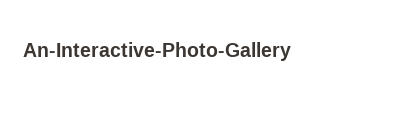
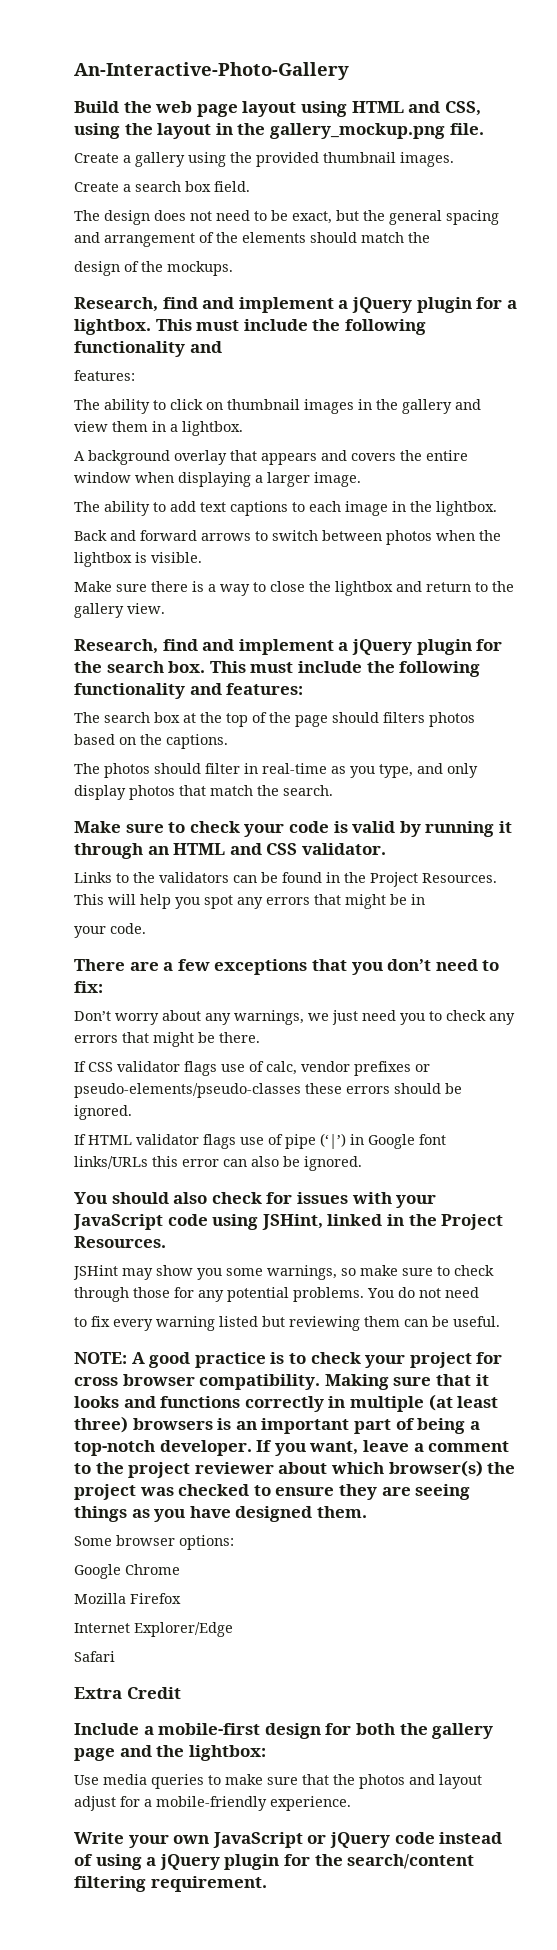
+ Build the web page layout using HTML and CSS, using the layout in the gallery_mockup.png file.
+ Create a gallery using the provided thumbnail images.
+ Create a search box field.
+ The design does not need to be exact, but the general spacing and arrangement of the elements should match the
+ design of the mockups.
+ Research, find and implement a jQuery plugin for a lightbox. This must include the following functionality and
+ features:
+ The ability to click on thumbnail images in the gallery and view them in a lightbox.
+ A background overlay that appears and covers the entire window when displaying a larger image.
+ The ability to add text captions to each image in the lightbox.
+ Back and forward arrows to switch between photos when the lightbox is visible.
+ Make sure there is a way to close the lightbox and return to the gallery view.
+ Research, find and implement a jQuery plugin for the search box. This must include the following functionality and features:
+ The search box at the top of the page should filters photos based on the captions.
+ The photos should filter in real-time as you type, and only display photos that match the search.
+ Make sure to check your code is valid by running it through an HTML and CSS validator.
+ Links to the validators can be found in the Project Resources. This will help you spot any errors that might be in
+ your code.
+ There are a few exceptions that you don’t need to fix:
+ Don’t worry about any warnings, we just need you to check any errors that might be there.
+ If CSS validator flags use of calc, vendor prefixes or pseudo-elements/pseudo-classes these errors should be ignored.
+ If HTML validator flags use of pipe (‘|’) in Google font links/URLs this error can also be ignored.
+ You should also check for issues with your JavaScript code using JSHint, linked in the Project Resources.
+ JSHint may show you some warnings, so make sure to check through those for any potential problems. You do not need
+ to fix every warning listed but reviewing them can be useful.
+ NOTE: A good practice is to check your project for cross browser compatibility. Making sure that it looks and functions correctly in multiple (at least three) browsers is an important part of being a top-notch developer. If you want, leave a comment to the project reviewer about which browser(s) the project was checked to ensure they are seeing things as you have designed them.
+ Some browser options:
+ Google Chrome
+ Mozilla Firefox
+ Internet Explorer/Edge
+ Safari
+ Extra Credit
+ Include a mobile-first design for both the gallery page and the lightbox:
+ Use media queries to make sure that the photos and layout adjust for a mobile-friendly experience.
+ Write your own JavaScript or jQuery code instead of using a jQuery plugin for the search/content filtering requirement.

